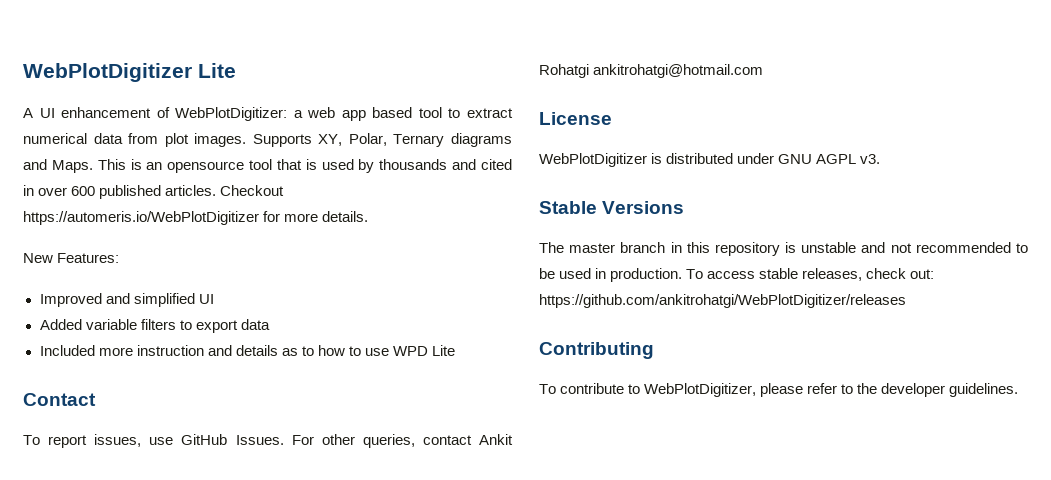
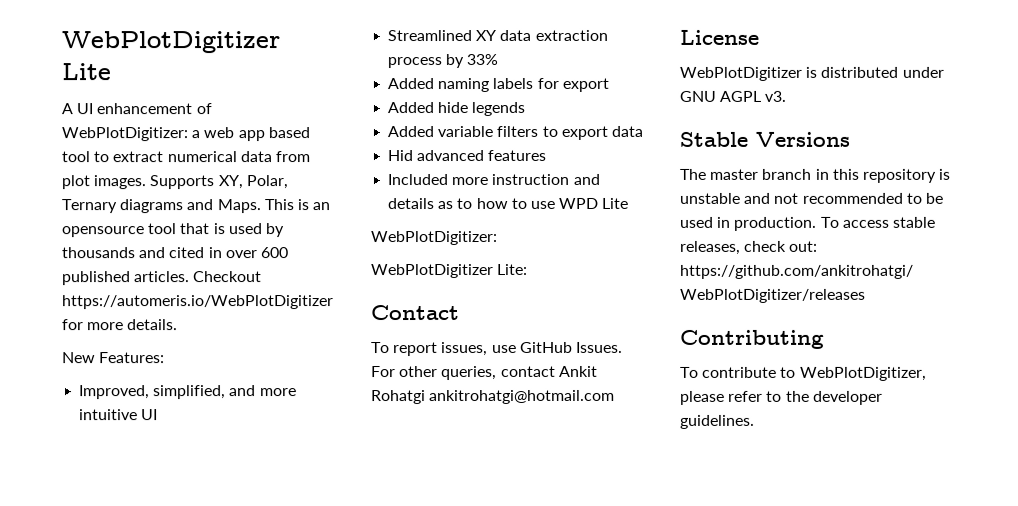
- Improved and simplified UI
+ Improved, simplified, and more intuitive UI
+ Streamlined XY data extraction process by 33%
+ Added naming labels for export
+ Added hide legends
+ Hid advanced features
  Included more instruction and details as to how to use WPD Lite
+ WebPlotDigitizer:
+ WebPlotDigitizer Lite:

